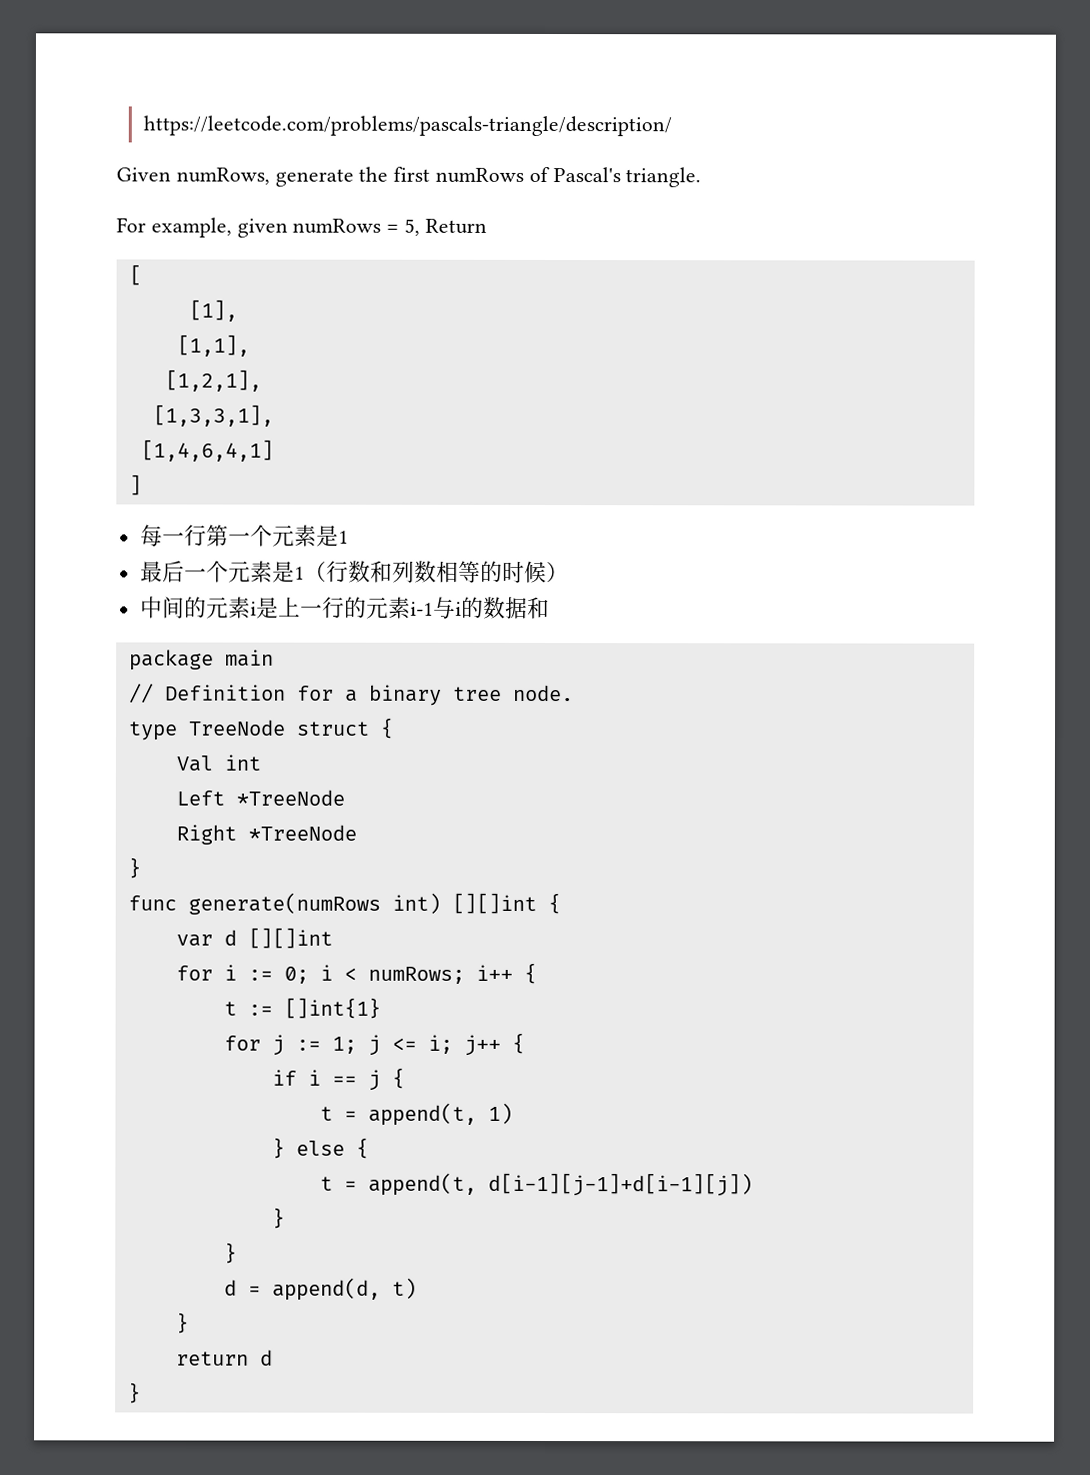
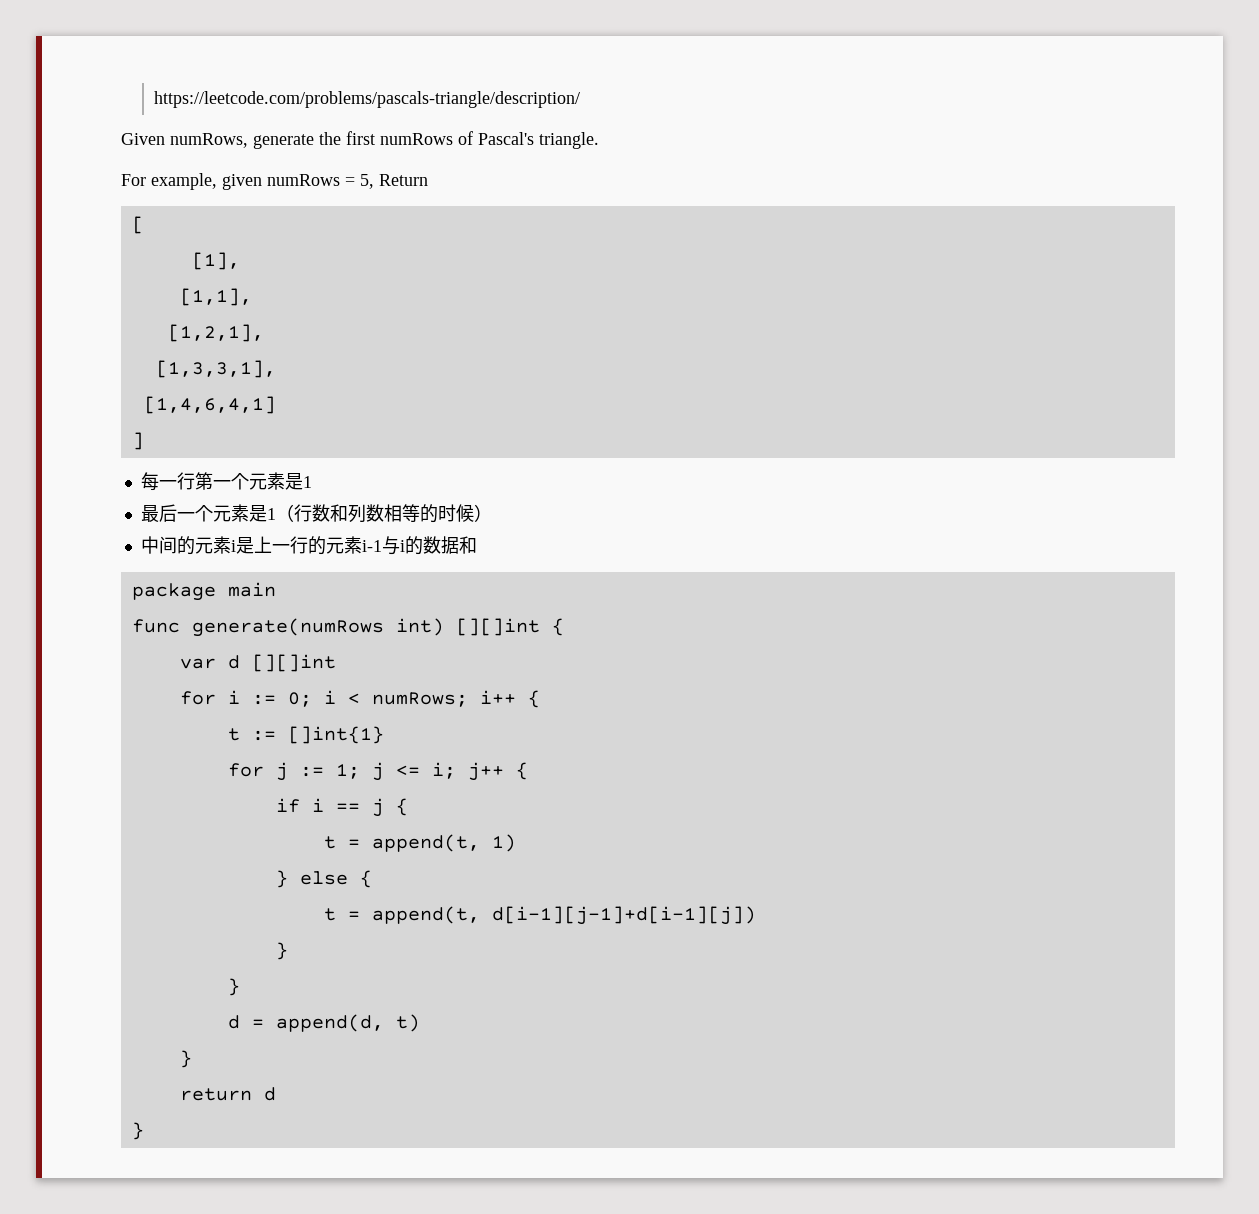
- // Definition for a binary tree node.
- type TreeNode struct {
- Val int
- Left *TreeNode
- Right *TreeNode
- }

